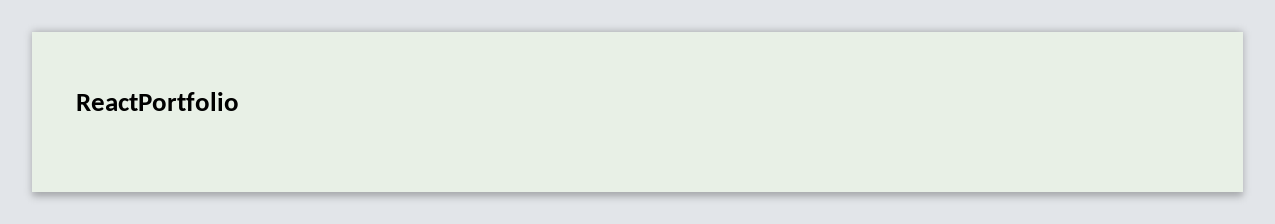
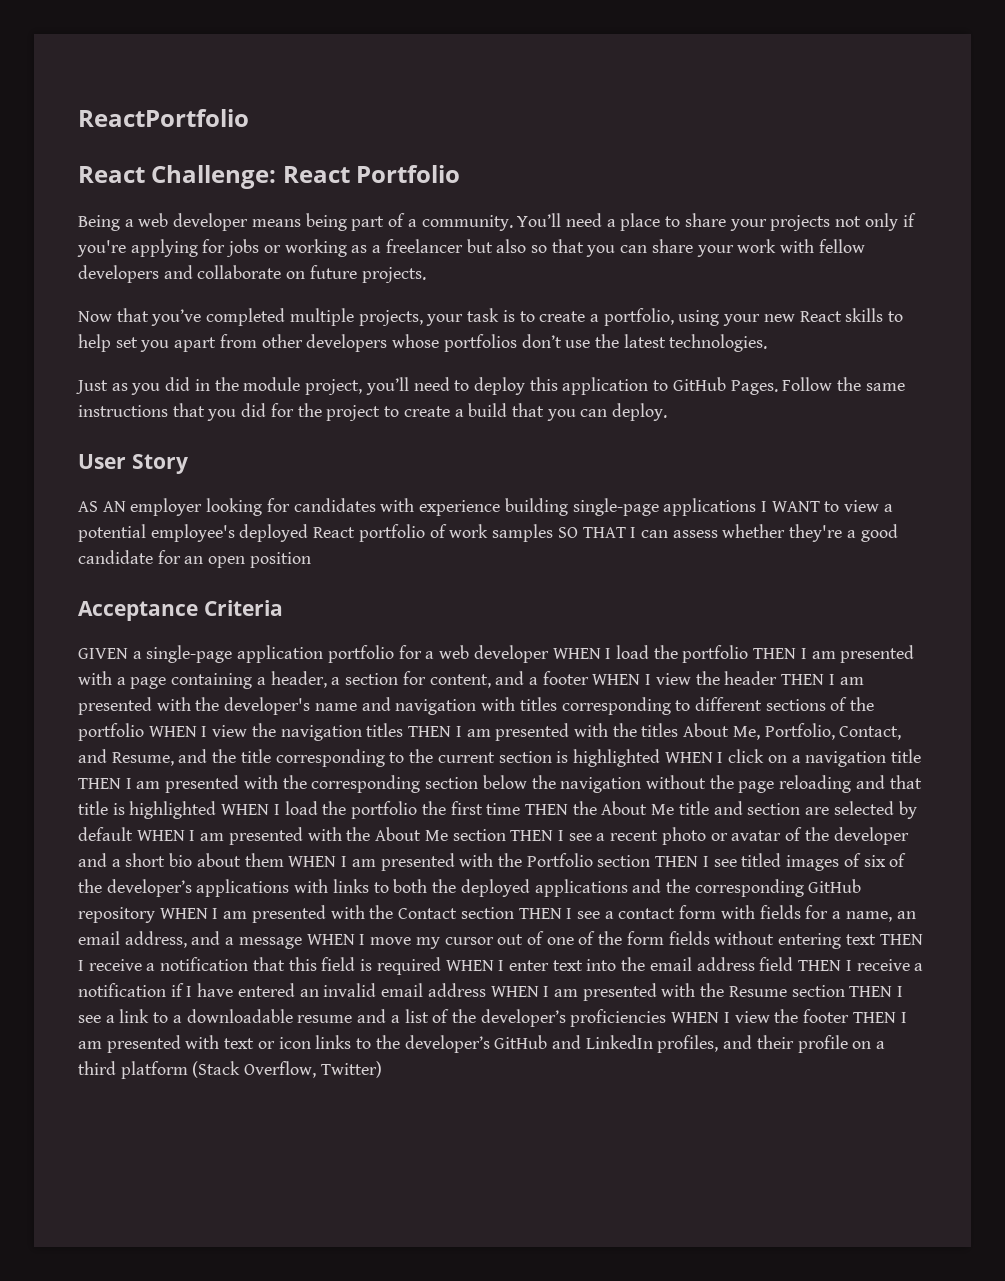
+ React Challenge: React Portfolio
+ Being a web developer means being part of a community. You’ll need a place to share your projects not only if you're applying for jobs or working as a freelancer but also so that you can share your work with fellow developers and collaborate on future projects.
+ Now that you’ve completed multiple projects, your task is to create a portfolio, using your new React skills to help set you apart from other developers whose portfolios don’t use the latest technologies.
+ Just as you did in the module project, you’ll need to deploy this application to GitHub Pages. Follow the same instructions that you did for the project to create a build that you can deploy.
+ User Story
+ AS AN employer looking for candidates with experience building single-page applications I WANT to view a potential employee's deployed React portfolio of work samples SO THAT I can assess whether they're a good candidate for an open position
+ Acceptance Criteria
+ GIVEN a single-page application portfolio for a web developer WHEN I load the portfolio THEN I am presented with a page containing a header, a section for content, and a footer WHEN I view the header THEN I am presented with the developer's name and navigation with titles corresponding to different sections of the portfolio WHEN I view the navigation titles THEN I am presented with the titles About Me, Portfolio, Contact, and Resume, and the title corresponding to the current section is highlighted WHEN I click on a navigation title THEN I am presented with the corresponding section below the navigation without the page reloading and that title is highlighted WHEN I load the portfolio the first time THEN the About Me title and section are selected by default WHEN I am presented with the About Me section THEN I see a recent photo or avatar of the developer and a short bio about them WHEN I am presented with the Portfolio section THEN I see titled images of six of the developer’s applications with links to both the deployed applications and the corresponding GitHub repository WHEN I am presented with the Contact section THEN I see a contact form with fields for a name, an email address, and a message WHEN I move my cursor out of one of the form fields without entering text THEN I receive a notification that this field is required WHEN I enter text into the email address field THEN I receive a notification if I have entered an invalid email address WHEN I am presented with the Resume section THEN I see a link to a downloadable resume and a list of the developer’s proficiencies WHEN I view the footer THEN I am presented with text or icon links to the developer’s GitHub and LinkedIn profiles, and their profile on a third platform (Stack Overflow, Twitter)

